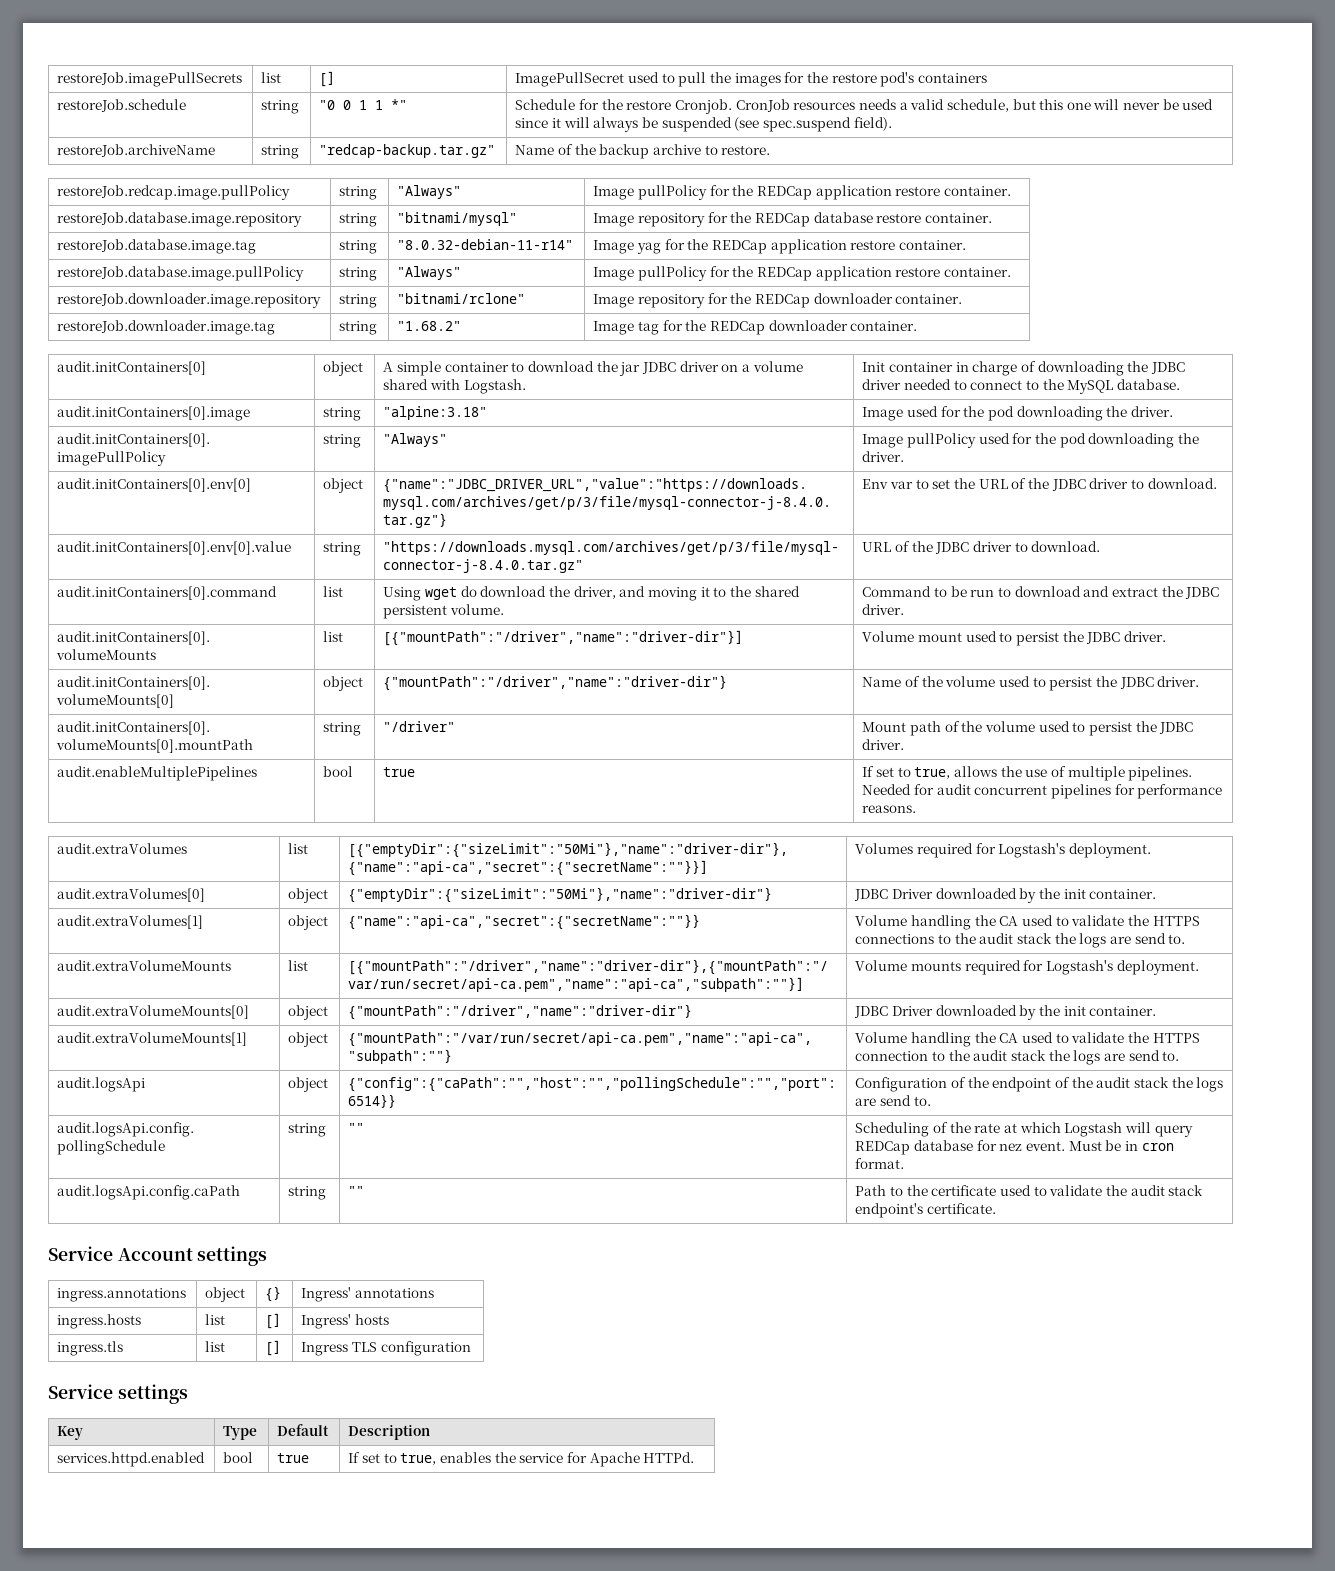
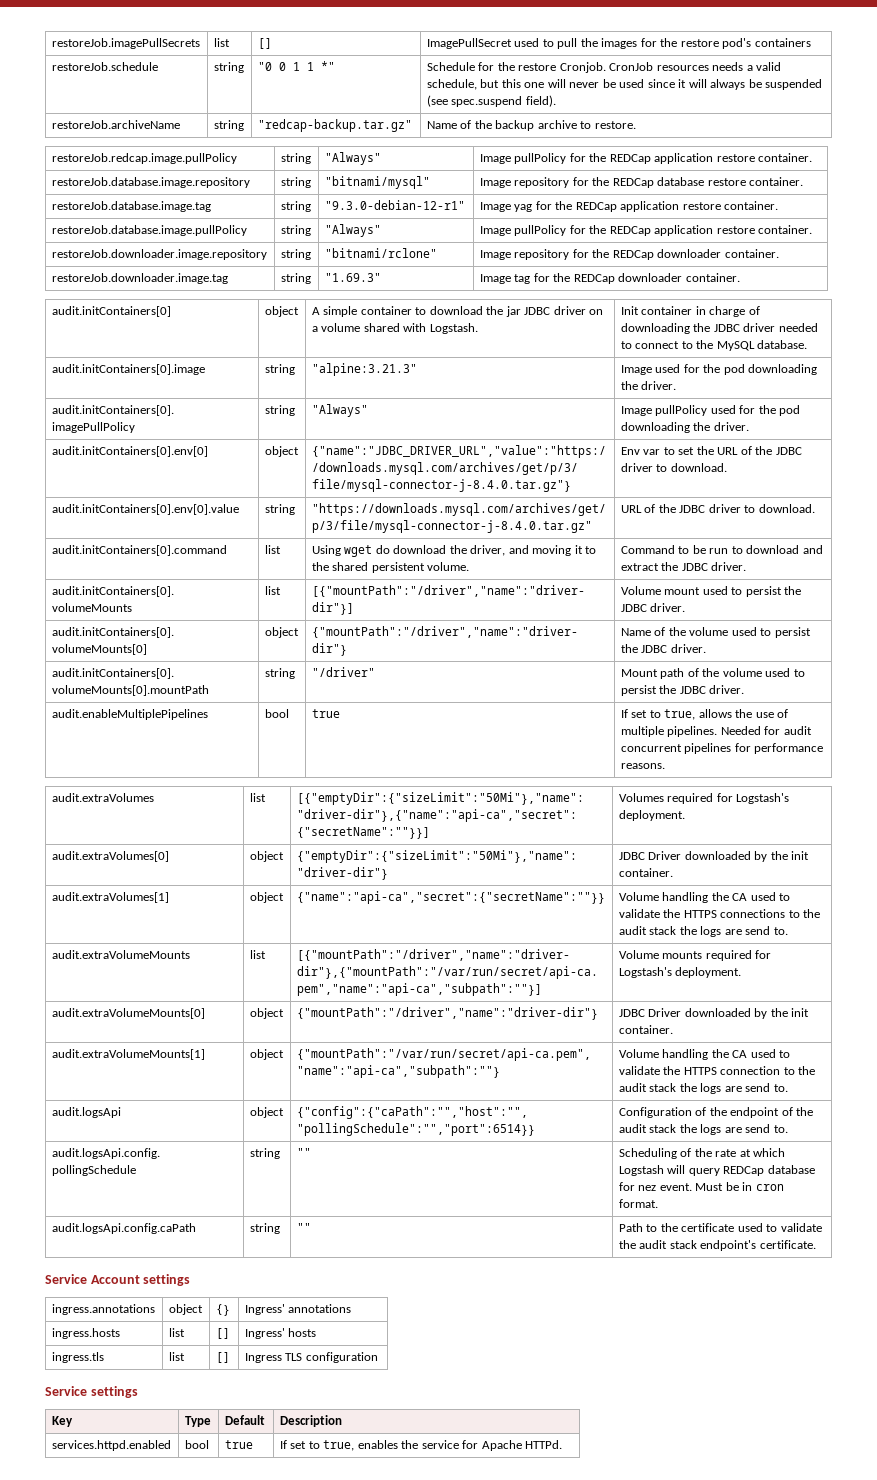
- restoreJob.database.image.tag | string | "8.0.32-debian-11-r14" | Image yag for the REDCap application restore container.
+ restoreJob.database.image.tag | string | "9.3.0-debian-12-r1" | Image yag for the REDCap application restore container.
- restoreJob.downloader.image.tag | string | "1.68.2" | Image tag for the REDCap downloader container.
+ restoreJob.downloader.image.tag | string | "1.69.3" | Image tag for the REDCap downloader container.
- audit.initContainers[0].image | string | "alpine:3.18" | Image used for the pod downloading the driver.
+ audit.initContainers[0].image | string | "alpine:3.21.3" | Image used for the pod downloading the driver.

